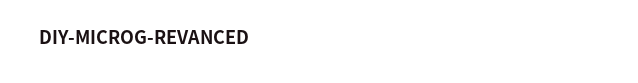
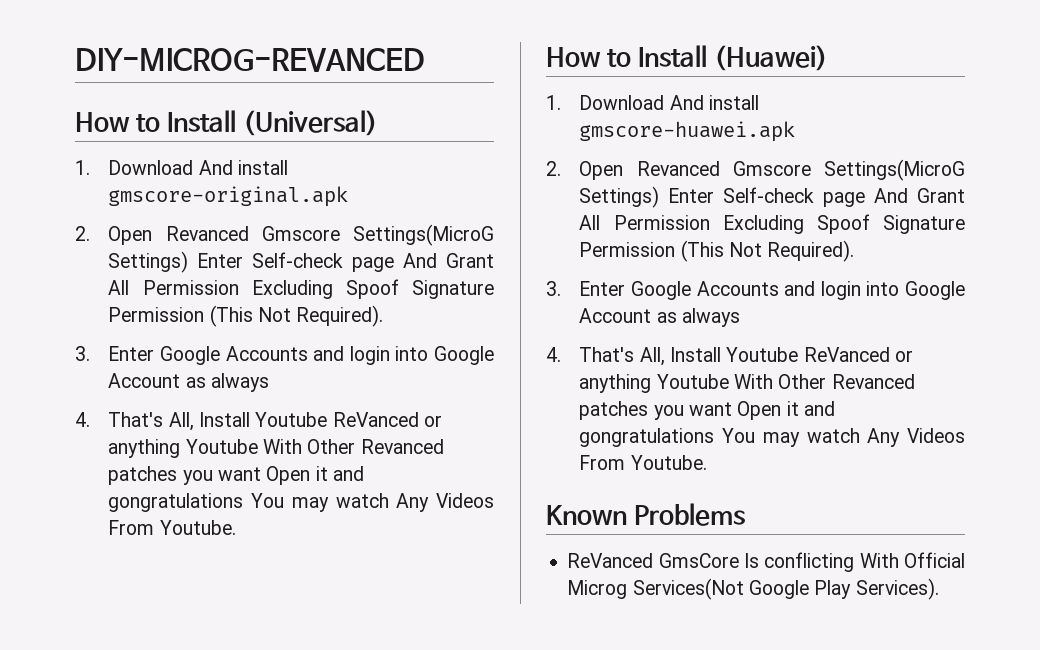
+ How to Install (Universal)
+ 1. Download And install gmscore-original.apk
+ 2. Open Revanced Gmscore Settings(MicroG Settings) Enter Self-check page And Grant All Permission Excluding Spoof Signature Permission (This Not Required).
+ 3. Enter Google Accounts and login into Google Account as always
+ 4. That's All, Install Youtube ReVanced or anything Youtube With Other Revanced patches you want Open it and gongratulations You may watch Any Videos From Youtube.
+ How to Install (Huawei)
+ 1. Download And install gmscore-huawei.apk
+ 2. Open Revanced Gmscore Settings(MicroG Settings) Enter Self-check page And Grant All Permission Excluding Spoof Signature Permission (This Not Required).
+ 3. Enter Google Accounts and login into Google Account as always
+ 4. That's All, Install Youtube ReVanced or anything Youtube With Other Revanced patches you want Open it and gongratulations You may watch Any Videos From Youtube.
+ Known Problems
+ ReVanced GmsCore Is conflicting With Official Microg Services(Not Google Play Services).

